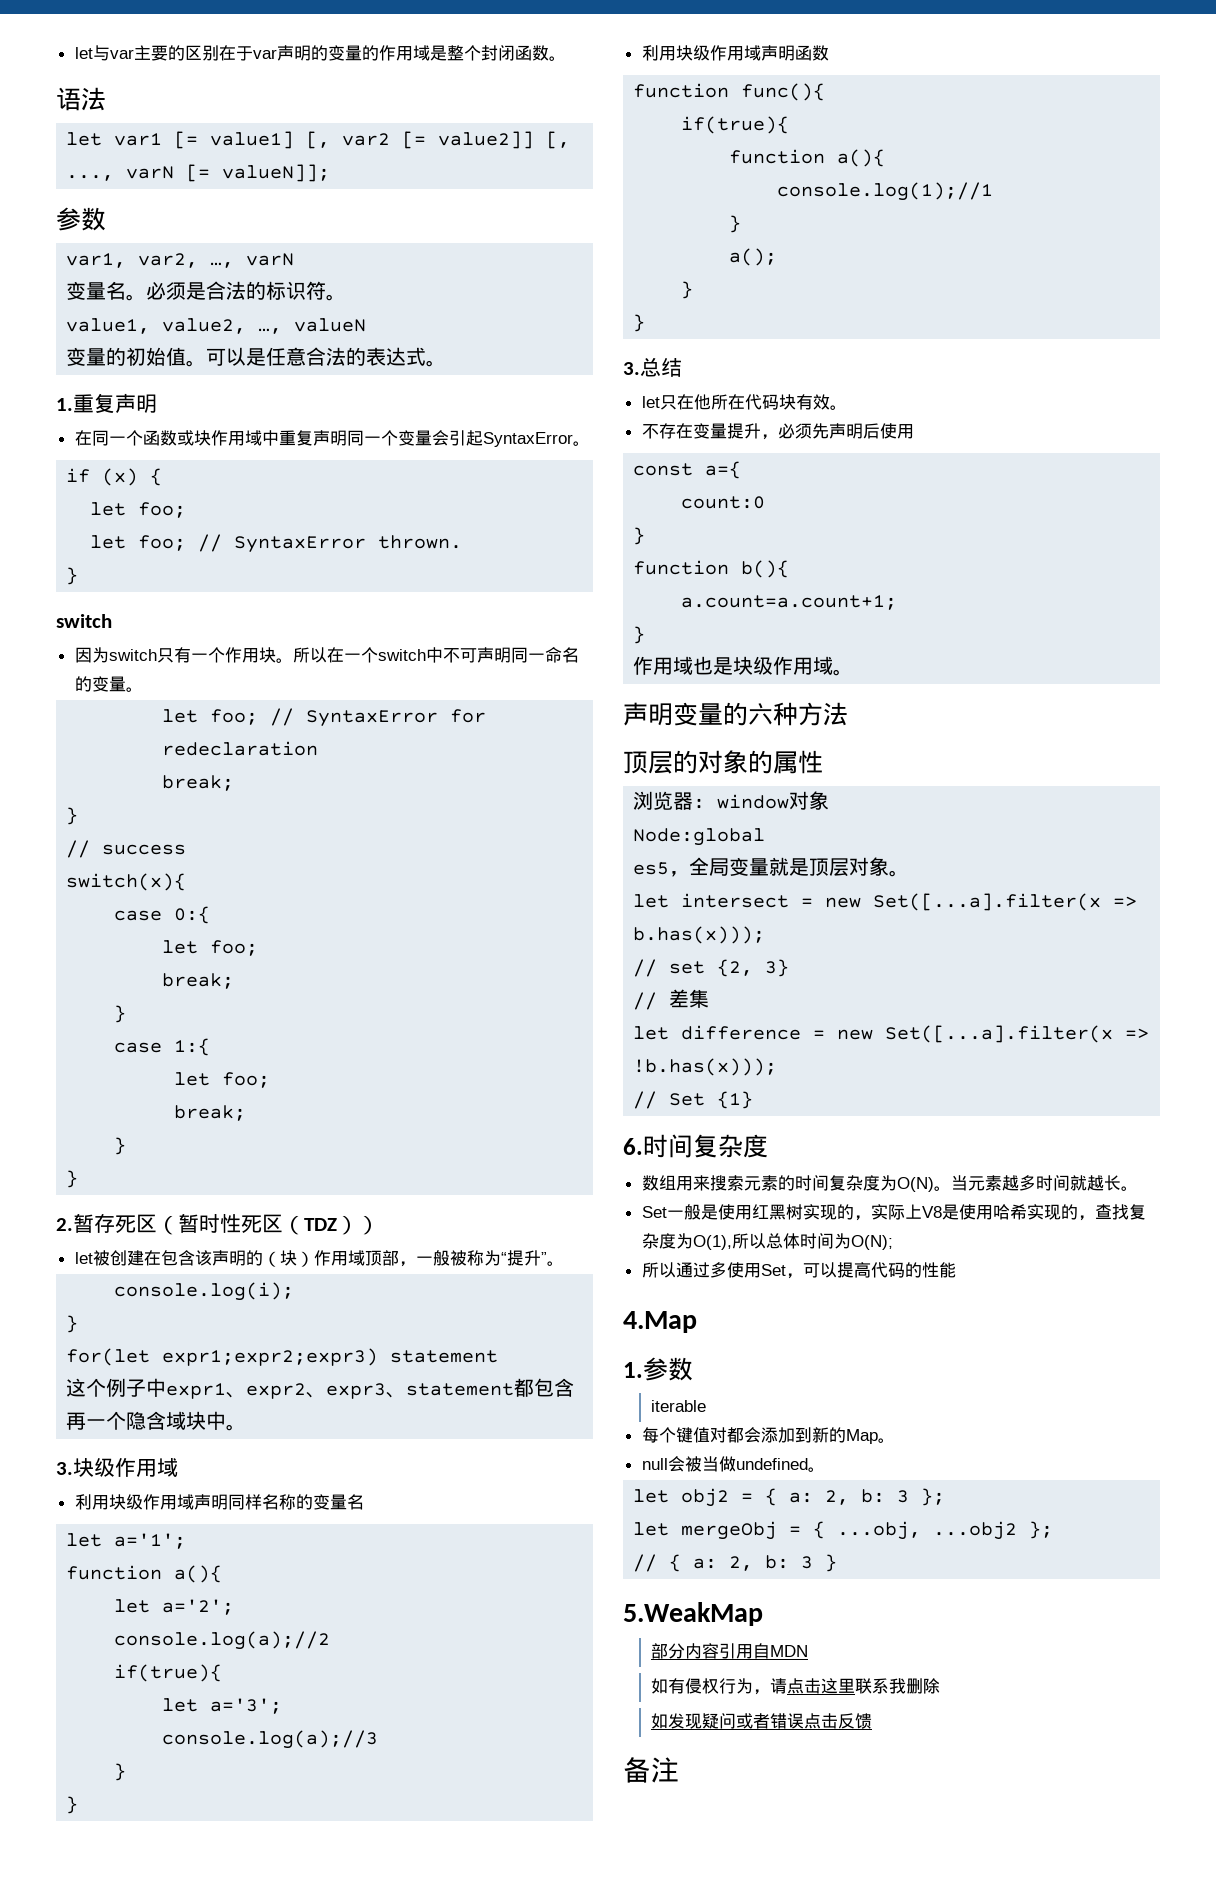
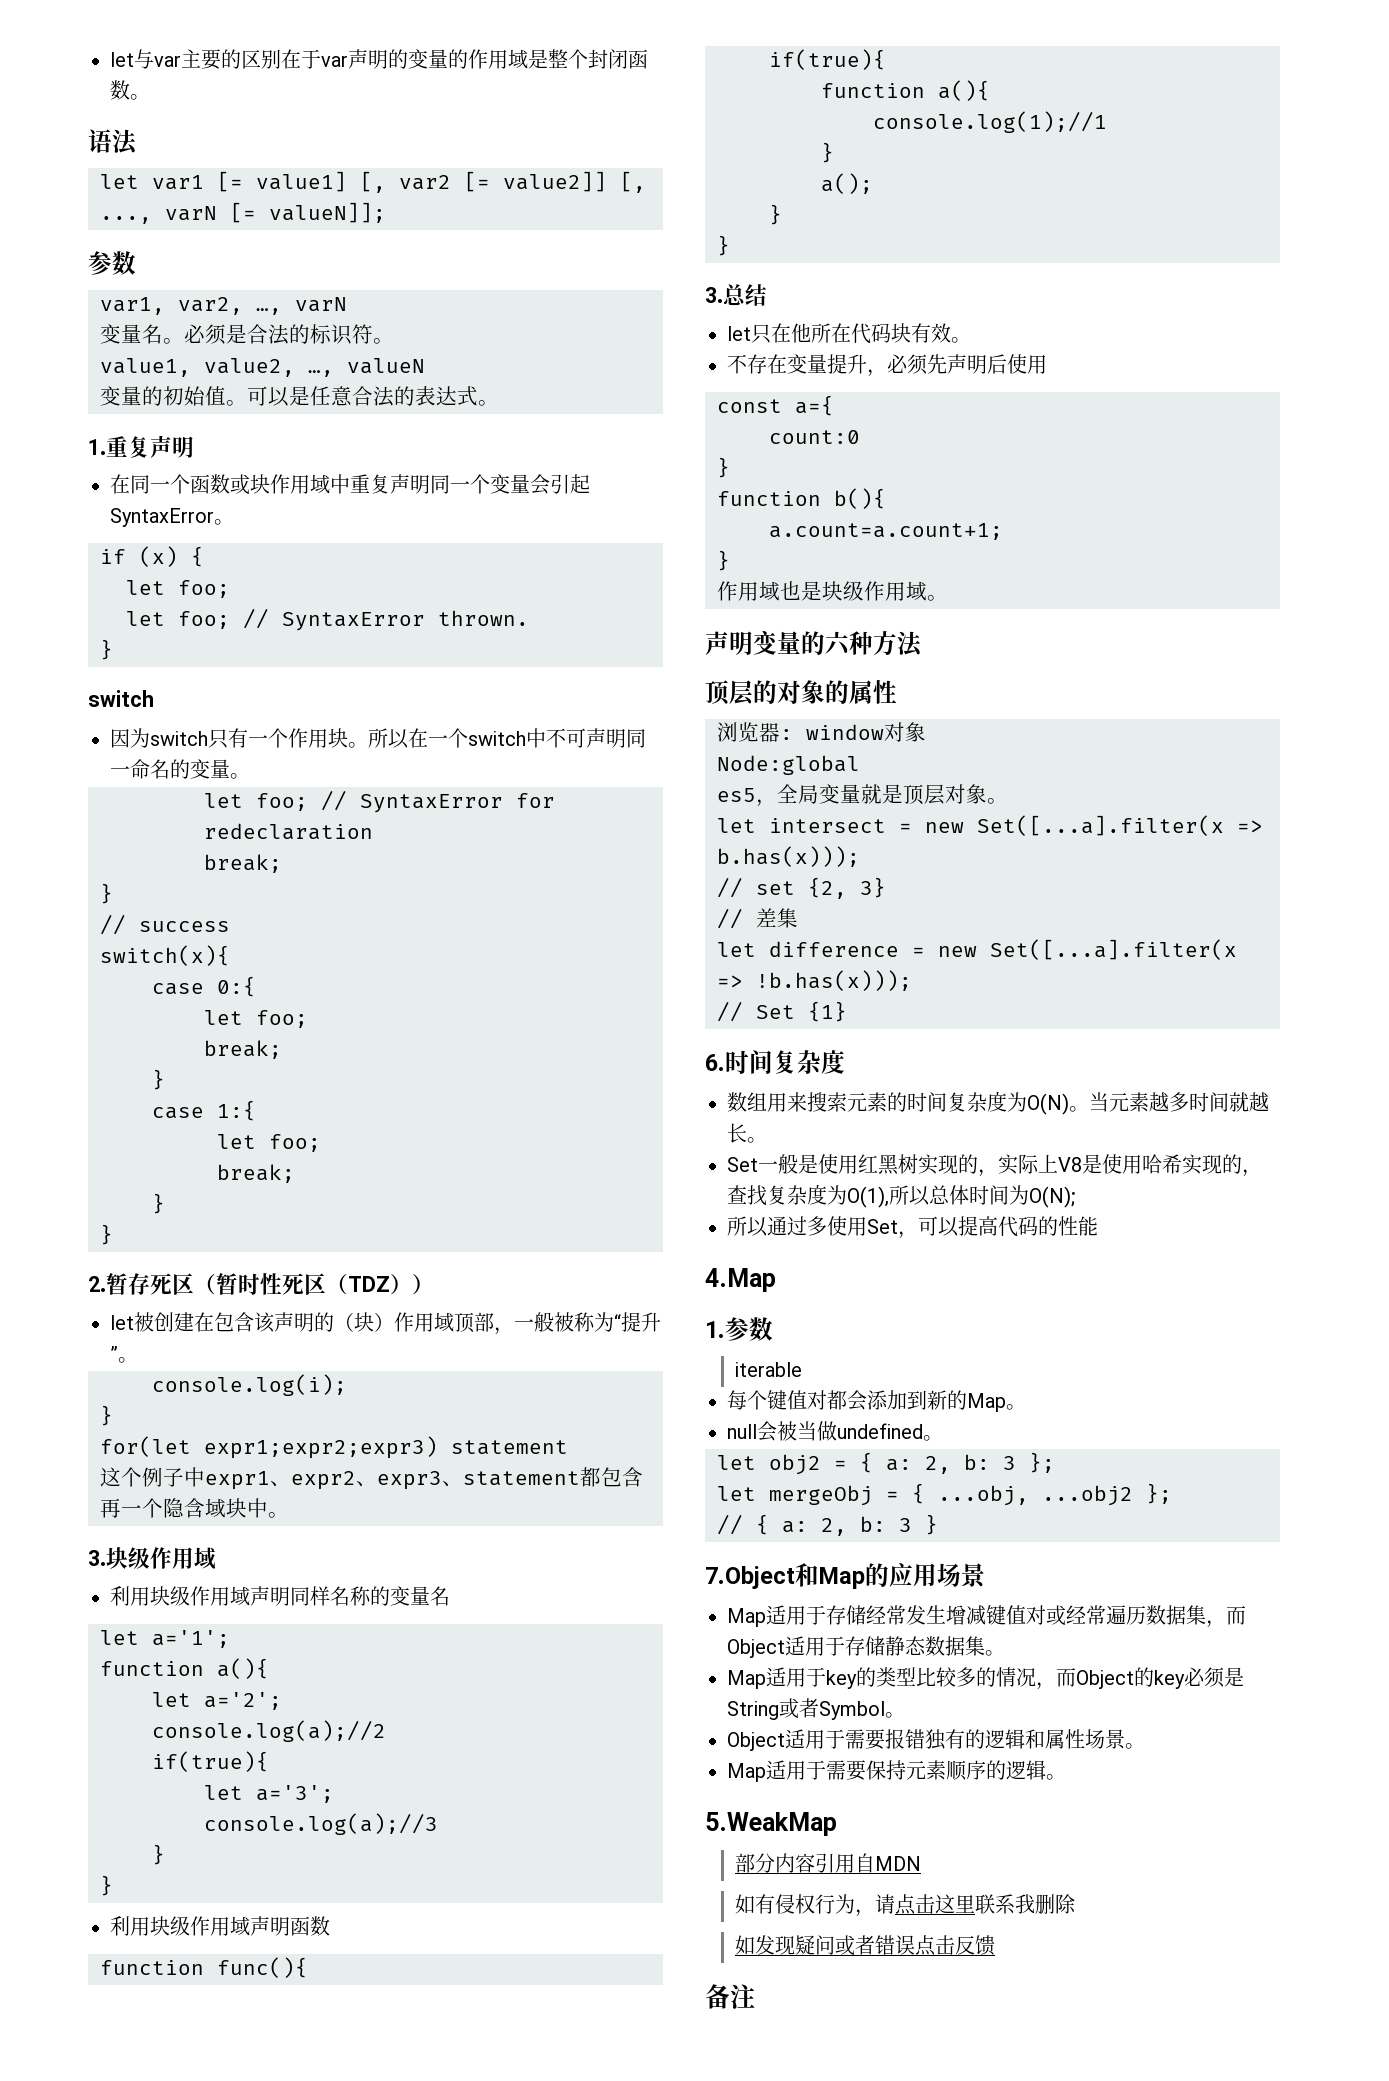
+ 7.Object和Map的应用场景
+ Map适用于存储经常发生增减键值对或经常遍历数据集，而Object适用于存储静态数据集。
+ Map适用于key的类型比较多的情况，而Object的key必须是String或者Symbol。
+ Object适用于需要报错独有的逻辑和属性场景。
+ Map适用于需要保持元素顺序的逻辑。

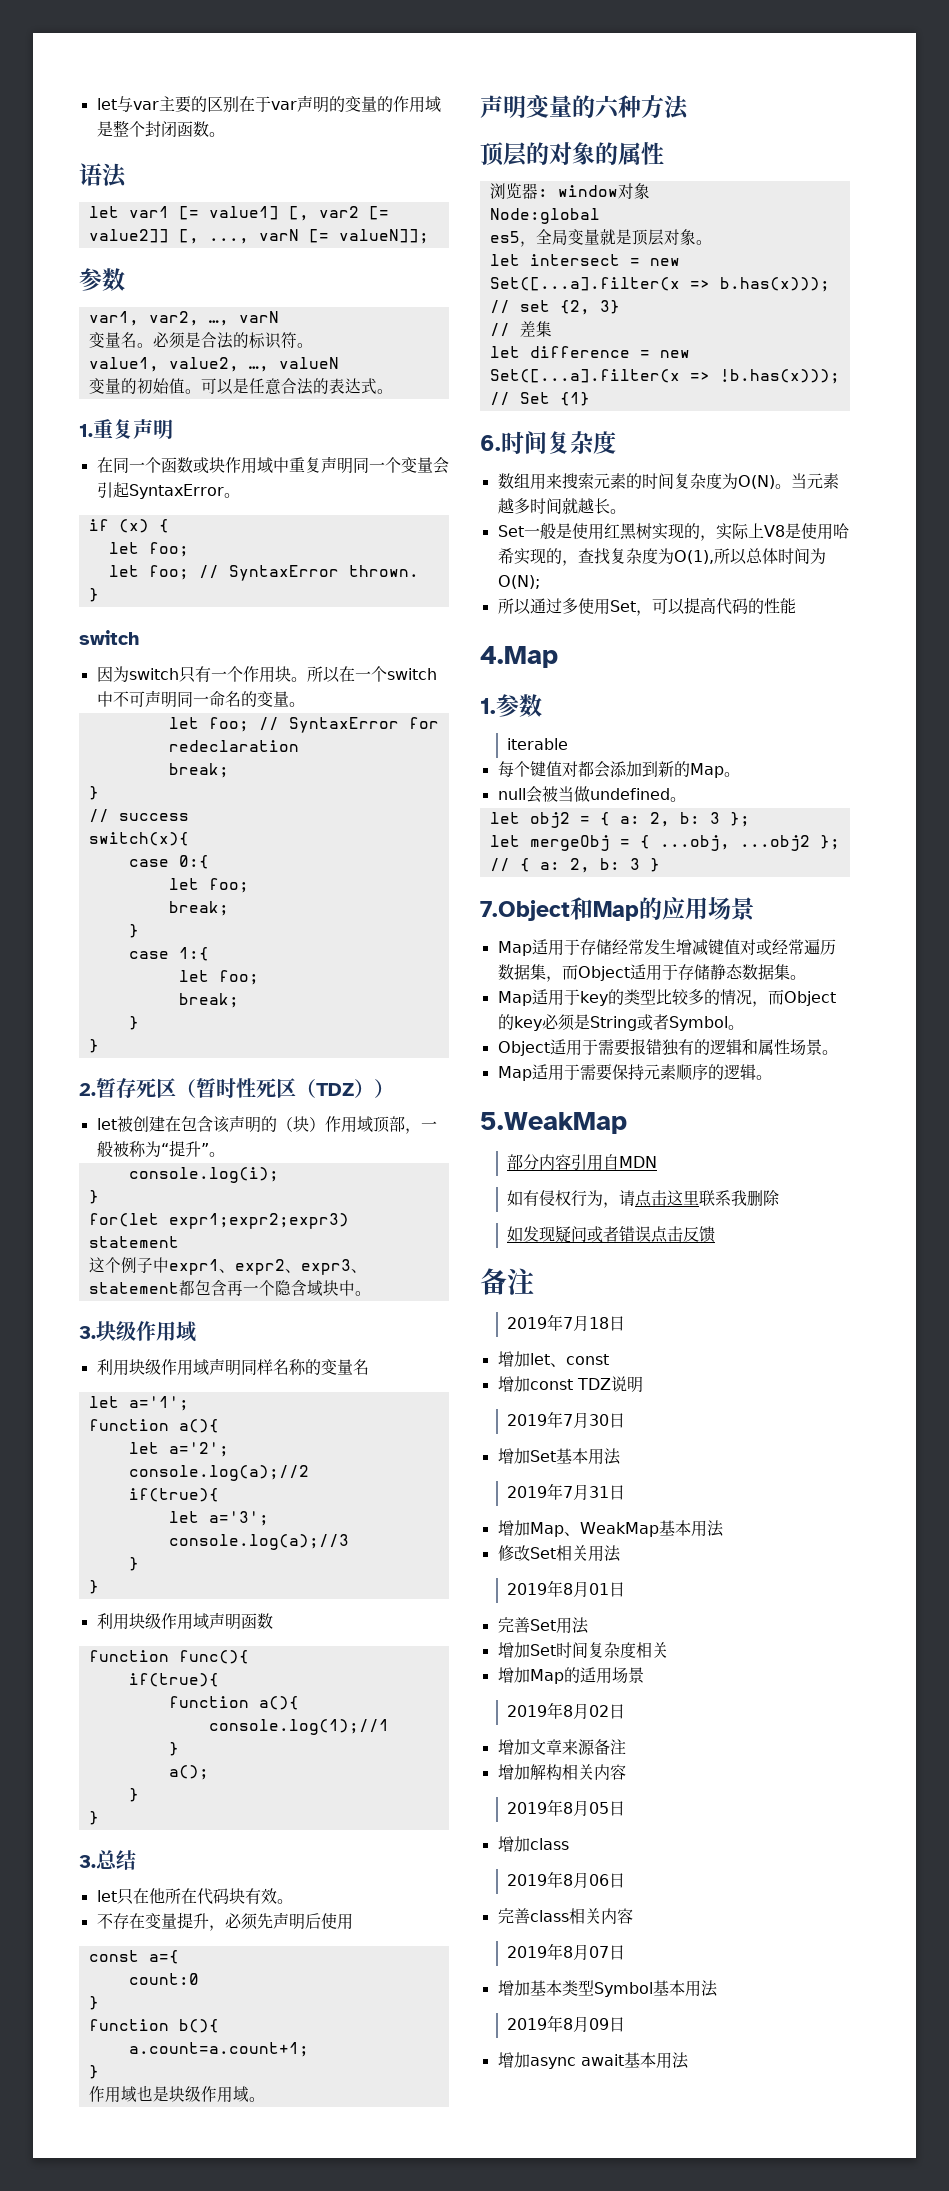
+ 2019年7月18日
+ 增加let、const
+ 增加const TDZ说明
+ 2019年7月30日
+ 增加Set基本用法
+ 2019年7月31日
+ 增加Map、WeakMap基本用法
+ 修改Set相关用法
+ 2019年8月01日
+ 完善Set用法
+ 增加Set时间复杂度相关
+ 增加Map的适用场景
+ 2019年8月02日
+ 增加文章来源备注
+ 增加解构相关内容
+ 2019年8月05日
+ 增加class
+ 2019年8月06日
+ 完善class相关内容
+ 2019年8月07日
+ 增加基本类型Symbol基本用法
+ 2019年8月09日
+ 增加async await基本用法

